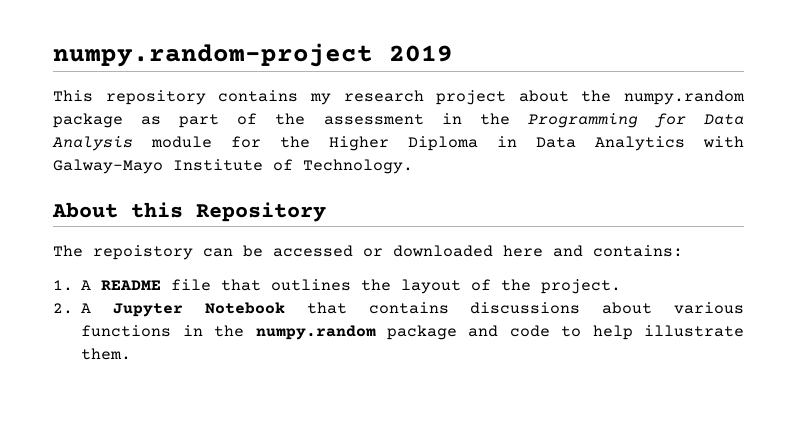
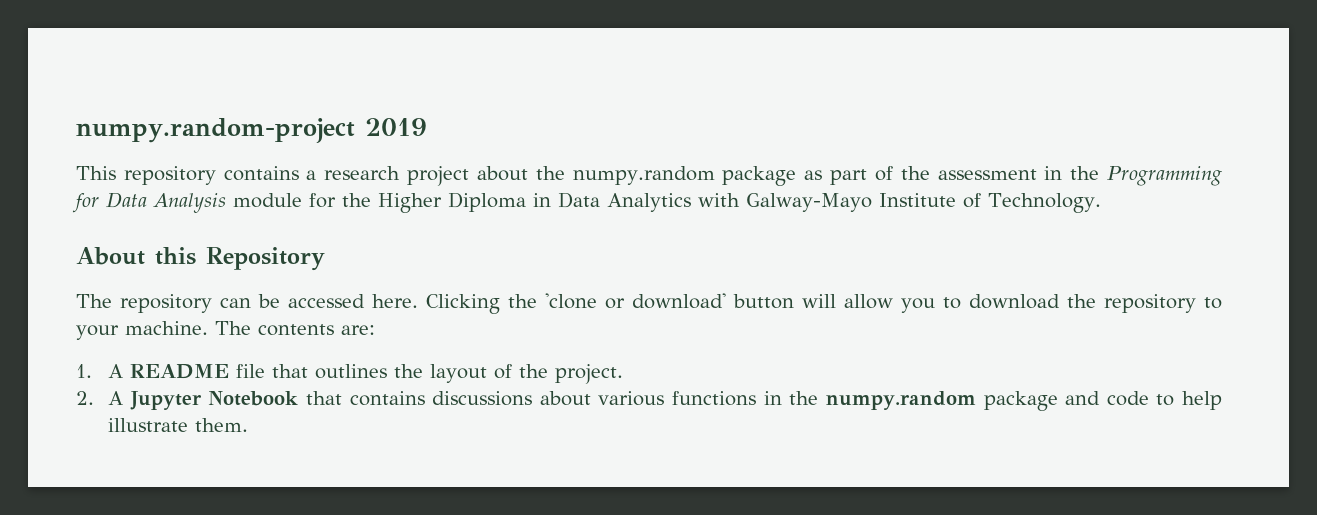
- This repository contains my research project about the numpy.random package as part of the assessment in the Programming for Data Analysis module for the Higher Diploma in Data Analytics with Galway-Mayo Institute of Technology.
+ This repository contains a research project about the numpy.random package as part of the assessment in the Programming for Data Analysis module for the Higher Diploma in Data Analytics with Galway-Mayo Institute of Technology.
- The repoistory can be accessed or downloaded here and contains:
+ The repository can be accessed here. Clicking the 'clone or download' button will allow you to download the repository to your machine. The contents are:

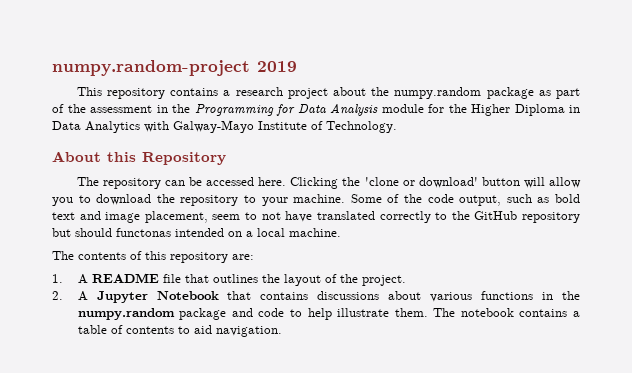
- The contents are:
+ Some of the code output, such as bold text and image placement, seem to not have translated correctly to the GitHub repository but should functonas intended on a local machine.
+ The contents of this repository are:
+ The notebook contains a table of contents to aid navigation.

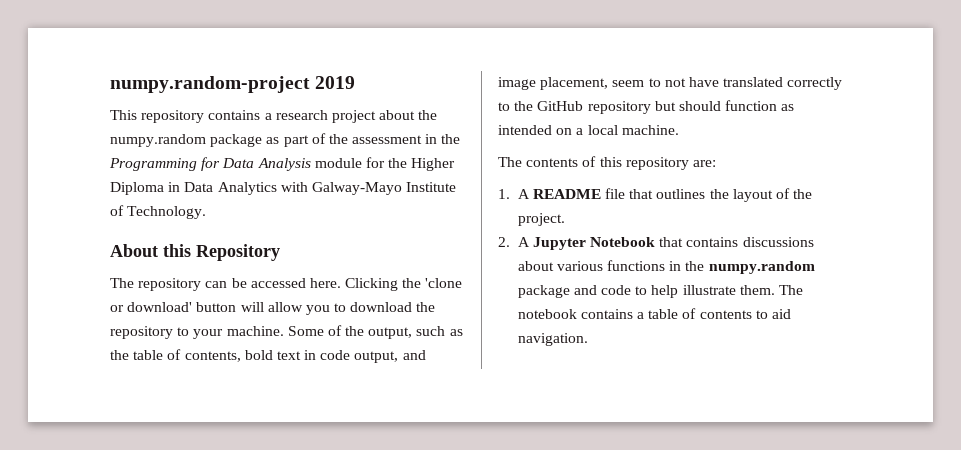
- Some of the code output, such as bold text and image placement, seem to not have translated correctly to the GitHub repository but should functonas intended on a local machine.
+ Some of the output, such as the table of contents, bold text in code output, and image placement, seem to not have translated correctly to the GitHub repository but should function as intended on a local machine.

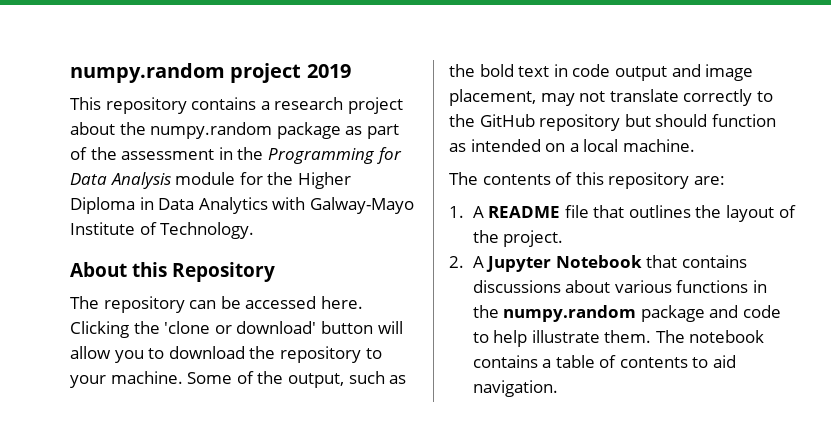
- numpy.random-project 2019
+ numpy.random project 2019
- Some of the output, such as the table of contents, bold text in code output, and image placement, seem to not have translated correctly to the GitHub repository but should function as intended on a local machine.
+ Some of the output, such as the bold text in code output and image placement, may not translate correctly to the GitHub repository but should function as intended on a local machine.

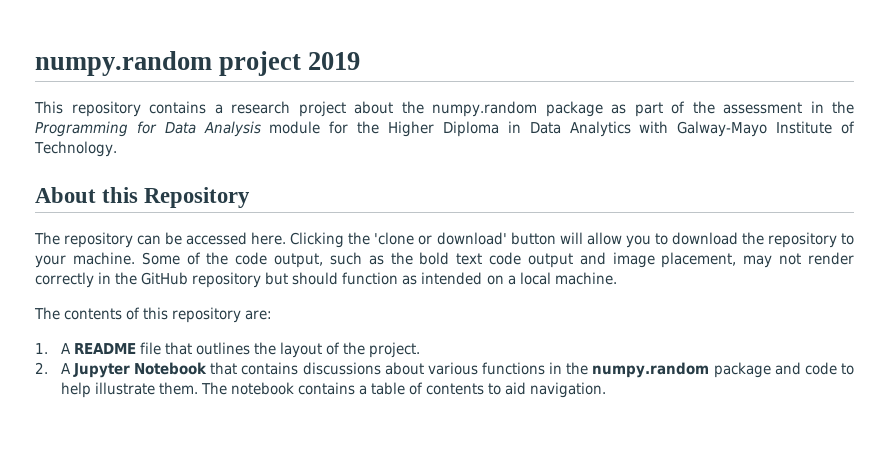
- Some of the output, such as the bold text in code output and image placement, may not translate correctly to the GitHub repository but should function as intended on a local machine.
+ Some of the code output, such as the bold text code output and image placement, may not render correctly in the GitHub repository but should function as intended on a local machine.

